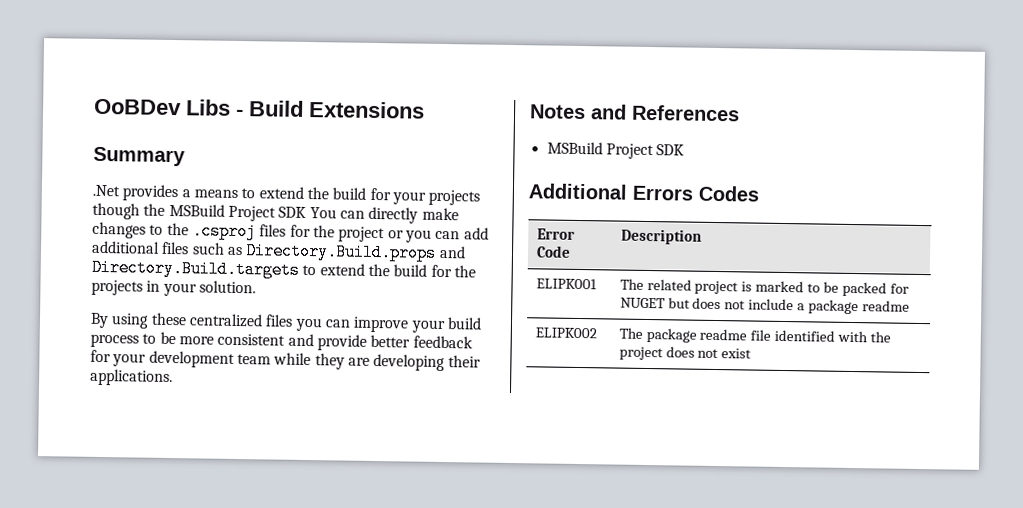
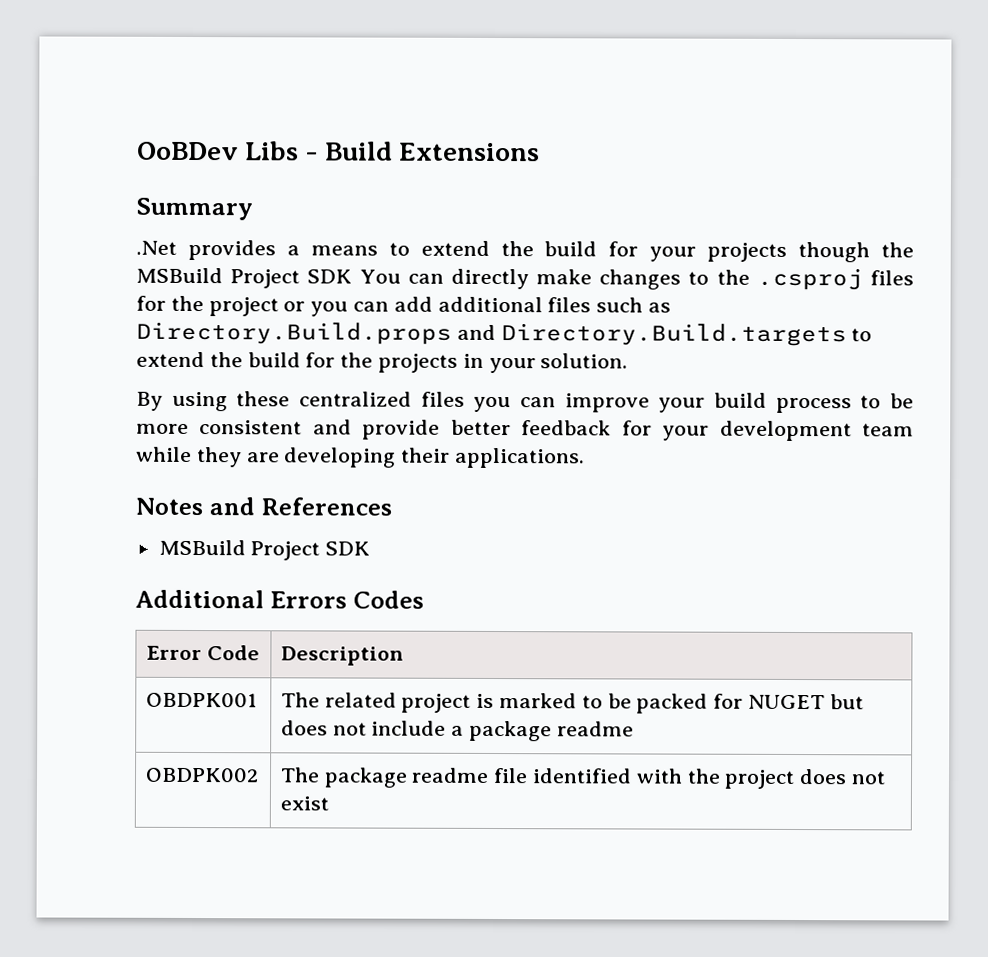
- ELIPK001 | The related project is marked to be packed for NUGET but does not include a package readme
+ OBDPK001 | The related project is marked to be packed for NUGET but does not include a package readme
- ELIPK002 | The package readme file identified with the project does not exist
+ OBDPK002 | The package readme file identified with the project does not exist

